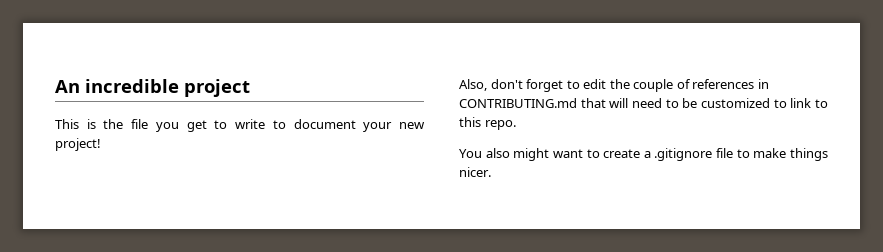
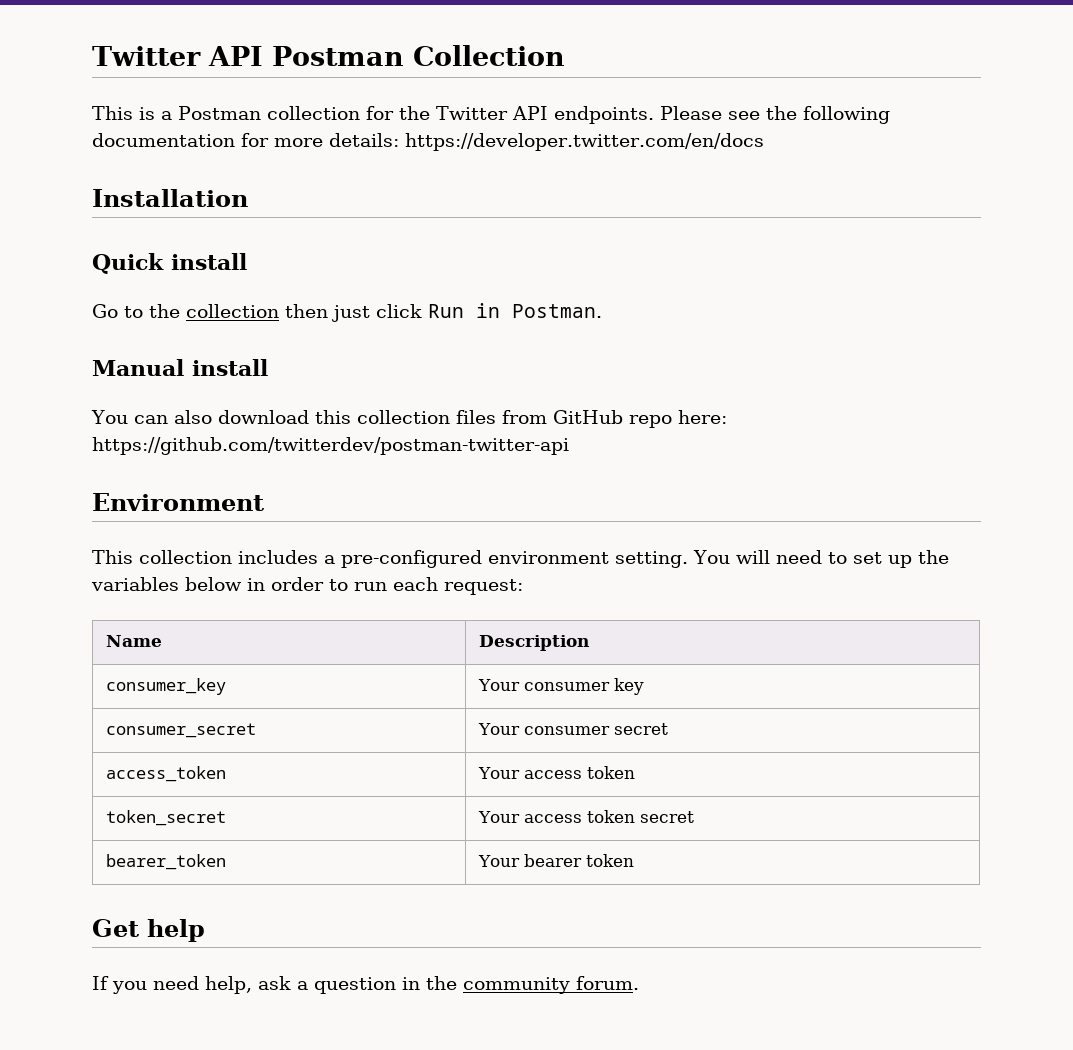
- An incredible project
- This is the file you get to write to document your new project!
- Also, don't forget to edit the couple of references in CONTRIBUTING.md that will need to be customized to link to this repo.
- You also might want to create a .gitignore file to make things nicer.
+ Twitter API Postman Collection
+ This is a Postman collection for the Twitter API endpoints. Please see the following documentation for more details: https://developer.twitter.com/en/docs
+ Installation
+ Quick install
+ Go to the collection then just click Run in Postman.
+ Manual install
+ You can also download this collection files from GitHub repo here: https://github.com/twitterdev/postman-twitter-api
+ Environment
+ This collection includes a pre-configured environment setting. You will need to set up the variables below in order to run each request:
+ Name | Description
+ consumer_key | Your consumer key
+ consumer_secret | Your consumer secret
+ access_token | Your access token
+ token_secret | Your access token secret
+ bearer_token | Your bearer token
+ Get help
+ If you need help, ask a question in the community forum.

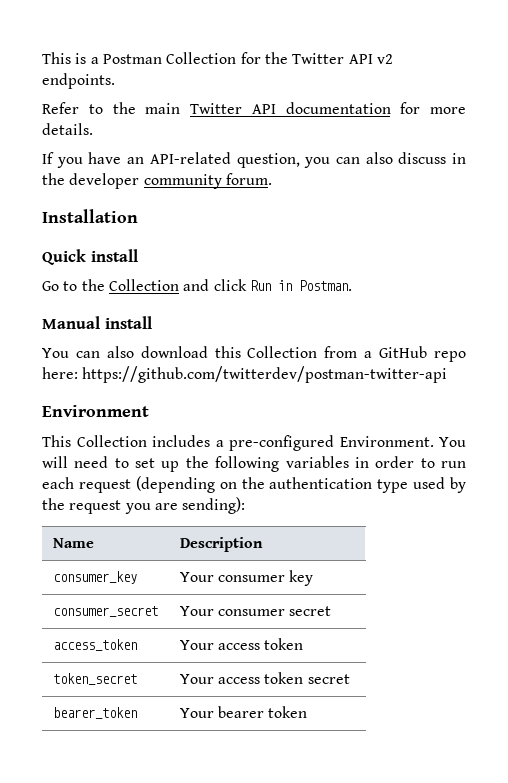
- Twitter API Postman Collection
- This is a Postman collection for the Twitter API endpoints. Please see the following documentation for more details: https://developer.twitter.com/en/docs
+ This is a Postman Collection for the Twitter API v2 endpoints.
+ Refer to the main Twitter API documentation for more details.
+ If you have an API-related question, you can also discuss in the developer community forum.
- Go to the collection then just click Run in Postman.
+ Go to the Collection and click Run in Postman.
- You can also download this collection files from GitHub repo here: https://github.com/twitterdev/postman-twitter-api
+ You can also download this Collection from a GitHub repo here: https://github.com/twitterdev/postman-twitter-api
- This collection includes a pre-configured environment setting.
+ This Collection includes a pre-configured Environment.
- You will need to set up the variables below in order to run each request:
+ You will need to set up the following variables in order to run each request (depending on the authentication type used by the request you are sending):
- Get help
- If you need help, ask a question in the community forum.

